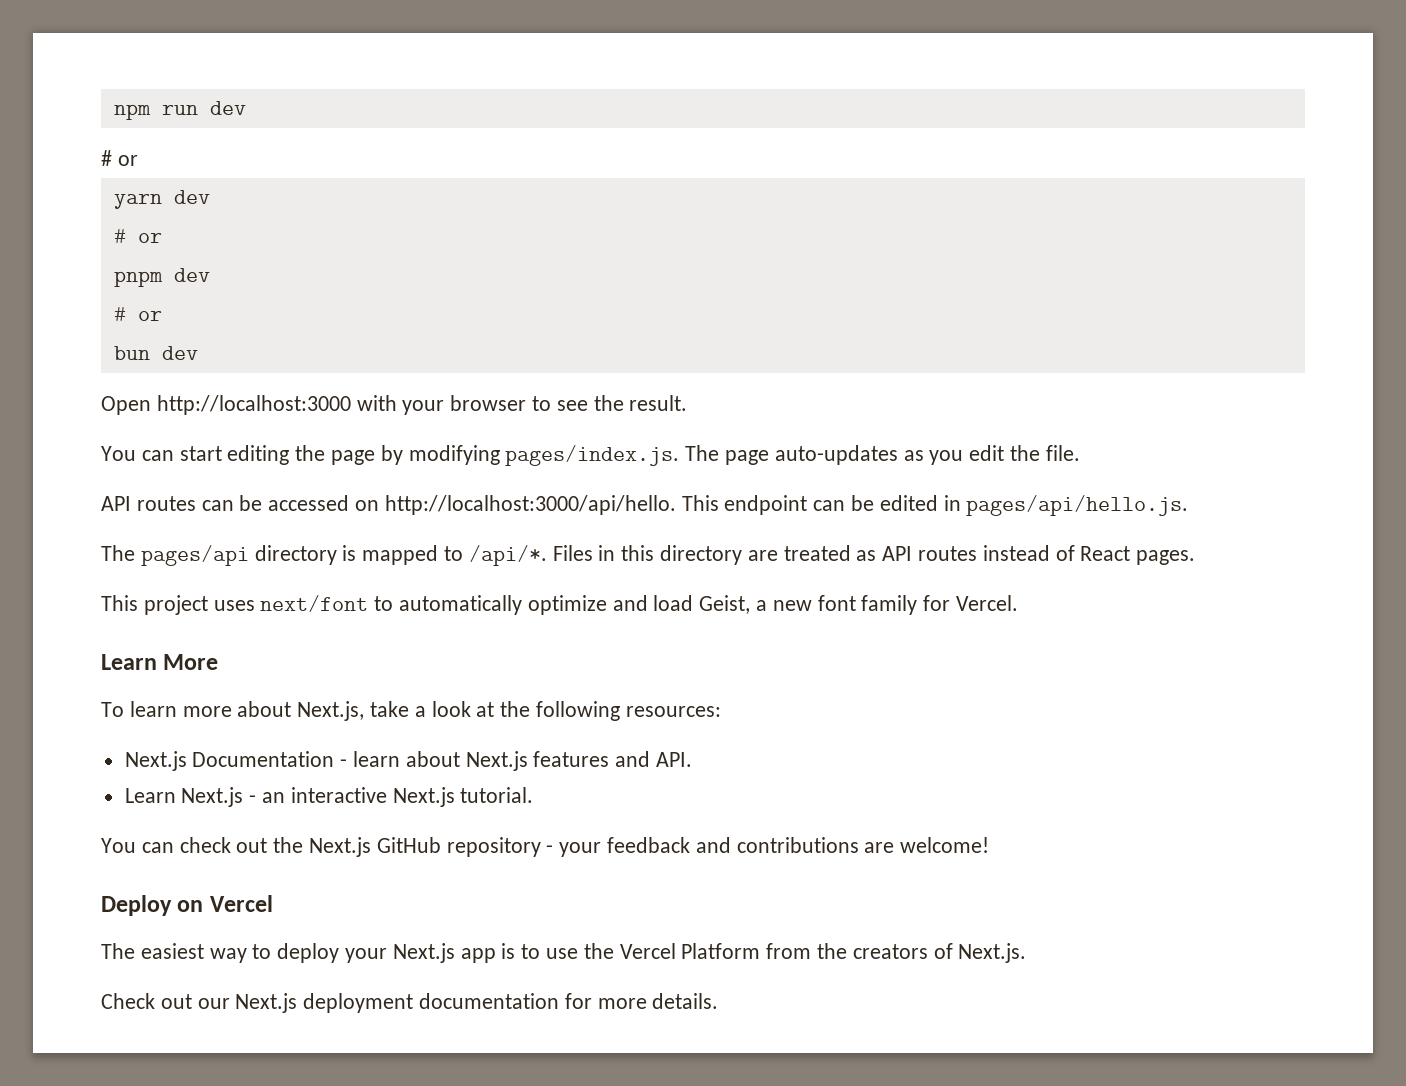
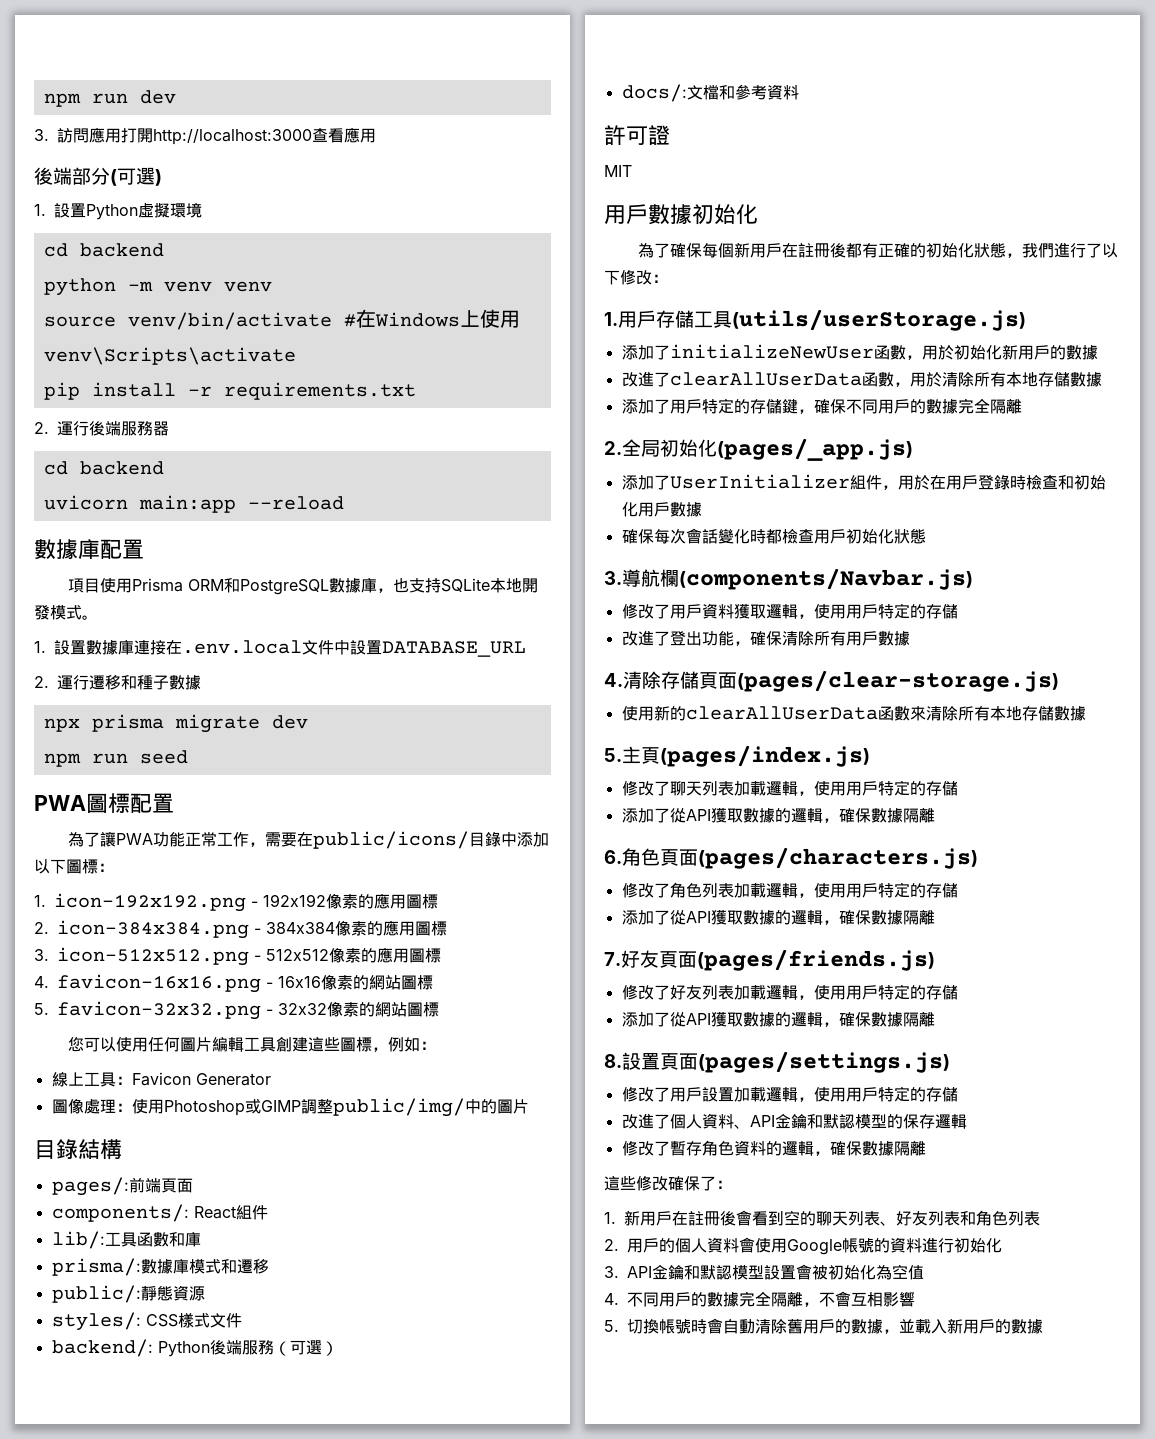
  npm run dev
- # or
- yarn dev
- # or
- pnpm dev
- # or
- bun dev
- Open http://localhost:3000 with your browser to see the result.
- You can start editing the page by modifying pages/index.js. The page auto-updates as you edit the file.
- API routes can be accessed on http://localhost:3000/api/hello. This endpoint can be edited in pages/api/hello.js.
- The pages/api directory is mapped to /api/*. Files in this directory are treated as API routes instead of React pages.
- This project uses next/font to automatically optimize and load Geist, a new font family for Vercel.
- Learn More
- To learn more about Next.js, take a look at the following resources:
- Next.js Documentation - learn about Next.js features and API.
- Learn Next.js - an interactive Next.js tutorial.
- You can check out the Next.js GitHub repository - your feedback and contributions are welcome!
- Deploy on Vercel
- The easiest way to deploy your Next.js app is to use the Vercel Platform from the creators of Next.js.
- Check out our Next.js deployment documentation for more details.
+ 3.訪問應用打開http://localhost:3000查看應用
+ 後端部分(可選)
+ 1.設置Python虛擬環境
+ cd backend
+ python -m venv venv
+ source venv/bin/activate #在Windows上使用venv\Scripts\activate
+ pip install -r requirements.txt
+ 2.運行後端服務器
+ cd backend
+ uvicorn main:app --reload
+ 數據庫配置
+ 項目使用Prisma ORM和PostgreSQL數據庫，也支持SQLite本地開發模式。
+ 1.設置數據庫連接在.env.local文件中設置DATABASE_URL
+ 2.運行遷移和種子數據
+ npx prisma migrate dev
+ npm run seed
+ PWA圖標配置
+ 為了讓PWA功能正常工作，需要在public/icons/目錄中添加以下圖標：
+ 1. icon-192x192.png - 192x192像素的應用圖標
+ 2. icon-384x384.png - 384x384像素的應用圖標
+ 3. icon-512x512.png - 512x512像素的應用圖標
+ 4. favicon-16x16.png - 16x16像素的網站圖標
+ 5. favicon-32x32.png - 32x32像素的網站圖標
+ 您可以使用任何圖片編輯工具創建這些圖標，例如：
+ 線上工具：Favicon Generator
+ 圖像處理：使用Photoshop或GIMP調整public/img/中的圖片
+ 目錄結構
+ pages/:前端頁面
+ components/: React組件
+ lib/:工具函數和庫
+ prisma/:數據庫模式和遷移
+ public/:靜態資源
+ styles/: CSS樣式文件
+ backend/: Python後端服務（可選）
+ docs/:文檔和參考資料
+ 許可證
+ MIT
+ 用戶數據初始化
+ 為了確保每個新用戶在註冊後都有正確的初始化狀態，我們進行了以下修改：
+ 1.用戶存儲工具(utils/userStorage.js)
+ 添加了initializeNewUser函數，用於初始化新用戶的數據
+ 改進了clearAllUserData函數，用於清除所有本地存儲數據
+ 添加了用戶特定的存儲鍵，確保不同用戶的數據完全隔離
+ 2.全局初始化(pages/_app.js)
+ 添加了UserInitializer組件，用於在用戶登錄時檢查和初始化用戶數據
+ 確保每次會話變化時都檢查用戶初始化狀態
+ 3.導航欄(components/Navbar.js)
+ 修改了用戶資料獲取邏輯，使用用戶特定的存儲
+ 改進了登出功能，確保清除所有用戶數據
+ 4.清除存儲頁面(pages/clear-storage.js)
+ 使用新的clearAllUserData函數來清除所有本地存儲數據
+ 5.主頁(pages/index.js)
+ 修改了聊天列表加載邏輯，使用用戶特定的存儲
+ 添加了從API獲取數據的邏輯，確保數據隔離
+ 6.角色頁面(pages/characters.js)
+ 修改了角色列表加載邏輯，使用用戶特定的存儲
+ 添加了從API獲取數據的邏輯，確保數據隔離
+ 7.好友頁面(pages/friends.js)
+ 修改了好友列表加載邏輯，使用用戶特定的存儲
+ 添加了從API獲取數據的邏輯，確保數據隔離
+ 8.設置頁面(pages/settings.js)
+ 修改了用戶設置加載邏輯，使用用戶特定的存儲
+ 改進了個人資料、API金鑰和默認模型的保存邏輯
+ 修改了暫存角色資料的邏輯，確保數據隔離
+ 這些修改確保了：
+ 1.新用戶在註冊後會看到空的聊天列表、好友列表和角色列表
+ 2.用戶的個人資料會使用Google帳號的資料進行初始化
+ 3. API金鑰和默認模型設置會被初始化為空值
+ 4.不同用戶的數據完全隔離，不會互相影響
+ 5.切換帳號時會自動清除舊用戶的數據，並載入新用戶的數據

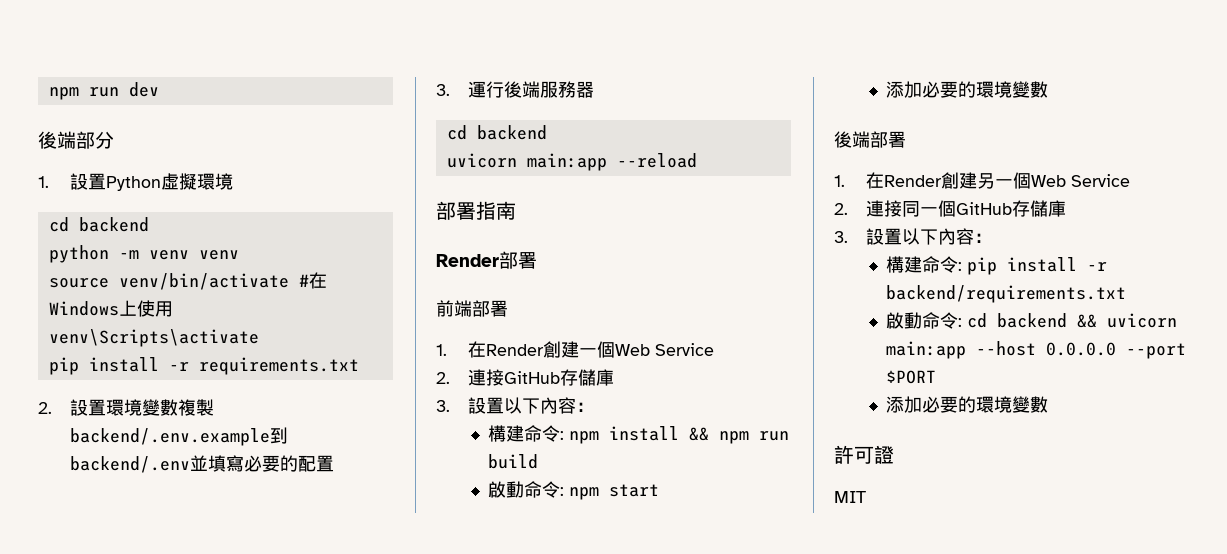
- 3.訪問應用打開http://localhost:3000查看應用
- 後端部分(可選)
+ 後端部分
- 2.運行後端服務器
+ 2.設置環境變數複製backend/.env.example到backend/.env並填寫必要的配置
+ 3.運行後端服務器
- 數據庫配置
- 項目使用Prisma ORM和PostgreSQL數據庫，也支持SQLite本地開發模式。
- 1.設置數據庫連接在.env.local文件中設置DATABASE_URL
- 2.運行遷移和種子數據
- npx prisma migrate dev
- npm run seed
- PWA圖標配置
- 為了讓PWA功能正常工作，需要在public/icons/目錄中添加以下圖標：
- 1. icon-192x192.png - 192x192像素的應用圖標
- 2. icon-384x384.png - 384x384像素的應用圖標
- 3. icon-512x512.png - 512x512像素的應用圖標
- 4. favicon-16x16.png - 16x16像素的網站圖標
- 5. favicon-32x32.png - 32x32像素的網站圖標
- 您可以使用任何圖片編輯工具創建這些圖標，例如：
- 線上工具：Favicon Generator
- 圖像處理：使用Photoshop或GIMP調整public/img/中的圖片
- 目錄結構
- pages/:前端頁面
- components/: React組件
- lib/:工具函數和庫
- prisma/:數據庫模式和遷移
- public/:靜態資源
- styles/: CSS樣式文件
- backend/: Python後端服務（可選）
- docs/:文檔和參考資料
+ 部署指南
+ Render部署
+ 前端部署
+ 1.在Render創建一個Web Service
+ 2.連接GitHub存儲庫
+ 3.設置以下內容：
+ 構建命令: npm install && npm run build
+ 啟動命令: npm start
+ 添加必要的環境變數
+ 後端部署
+ 1.在Render創建另一個Web Service
+ 2.連接同一個GitHub存儲庫
+ 3.設置以下內容：
+ 構建命令: pip install -r backend/requirements.txt
+ 啟動命令: cd backend && uvicorn main:app --host 0.0.0.0 --port $PORT
+ 添加必要的環境變數
  許可證
  MIT
- 用戶數據初始化
- 為了確保每個新用戶在註冊後都有正確的初始化狀態，我們進行了以下修改：
- 1.用戶存儲工具(utils/userStorage.js)
- 添加了initializeNewUser函數，用於初始化新用戶的數據
- 改進了clearAllUserData函數，用於清除所有本地存儲數據
- 添加了用戶特定的存儲鍵，確保不同用戶的數據完全隔離
- 2.全局初始化(pages/_app.js)
- 添加了UserInitializer組件，用於在用戶登錄時檢查和初始化用戶數據
- 確保每次會話變化時都檢查用戶初始化狀態
- 3.導航欄(components/Navbar.js)
- 修改了用戶資料獲取邏輯，使用用戶特定的存儲
- 改進了登出功能，確保清除所有用戶數據
- 4.清除存儲頁面(pages/clear-storage.js)
- 使用新的clearAllUserData函數來清除所有本地存儲數據
- 5.主頁(pages/index.js)
- 修改了聊天列表加載邏輯，使用用戶特定的存儲
- 添加了從API獲取數據的邏輯，確保數據隔離
- 6.角色頁面(pages/characters.js)
- 修改了角色列表加載邏輯，使用用戶特定的存儲
- 添加了從API獲取數據的邏輯，確保數據隔離
- 7.好友頁面(pages/friends.js)
- 修改了好友列表加載邏輯，使用用戶特定的存儲
- 添加了從API獲取數據的邏輯，確保數據隔離
- 8.設置頁面(pages/settings.js)
- 修改了用戶設置加載邏輯，使用用戶特定的存儲
- 改進了個人資料、API金鑰和默認模型的保存邏輯
- 修改了暫存角色資料的邏輯，確保數據隔離
- 這些修改確保了：
- 1.新用戶在註冊後會看到空的聊天列表、好友列表和角色列表
- 2.用戶的個人資料會使用Google帳號的資料進行初始化
- 3. API金鑰和默認模型設置會被初始化為空值
- 4.不同用戶的數據完全隔離，不會互相影響
- 5.切換帳號時會自動清除舊用戶的數據，並載入新用戶的數據

